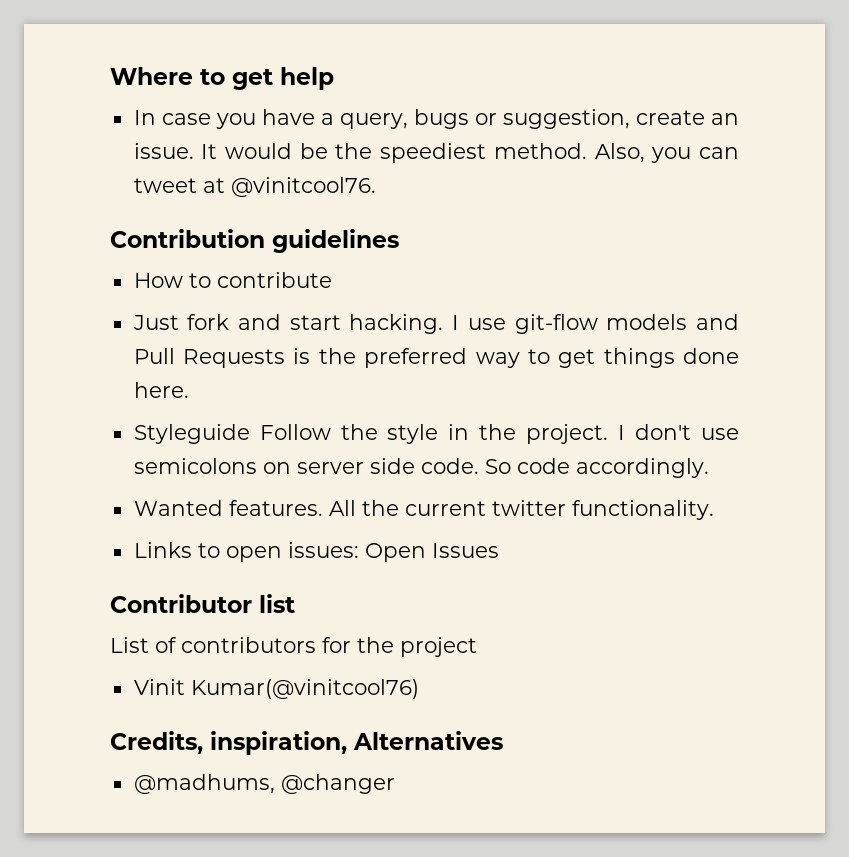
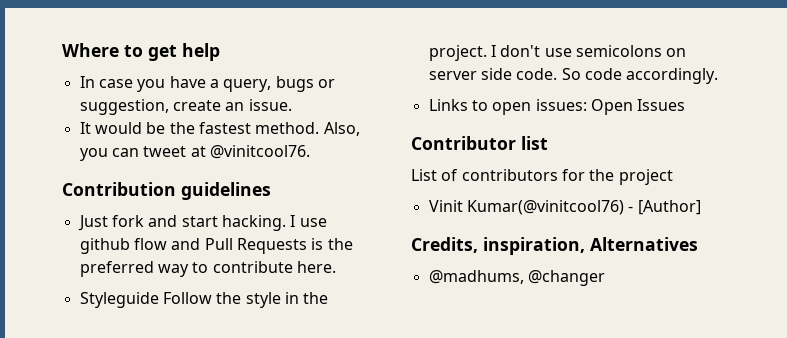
- In case you have a query, bugs or suggestion, create an issue. It would be the speediest method.
+ In case you have a query, bugs or suggestion, create an issue.
+ It would be the fastest method.
- How to contribute
- I use git-flow models and Pull Requests is the preferred way to get things done here.
+ I use github flow and Pull Requests is the preferred way to contribute here.
- Wanted features. All the current twitter functionality.
- Vinit Kumar(@vinitcool76)
+ Vinit Kumar(@vinitcool76) - [Author]

